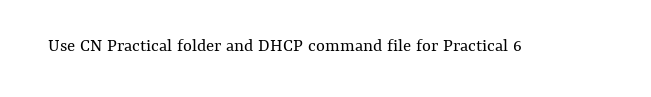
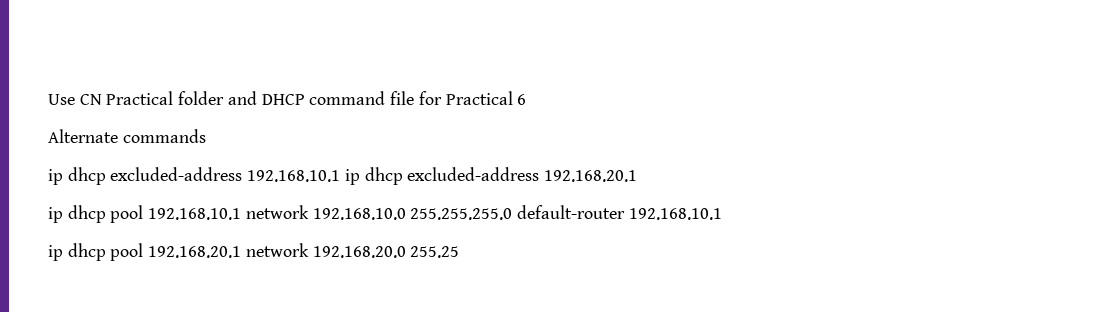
+ Alternate commands
+ ip dhcp excluded-address 192.168.10.1 ip dhcp excluded-address 192.168.20.1
+ ip dhcp pool 192.168.10.1 network 192.168.10.0 255.255.255.0 default-router 192.168.10.1
+ ip dhcp pool 192.168.20.1 network 192.168.20.0 255.25

